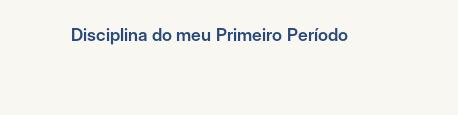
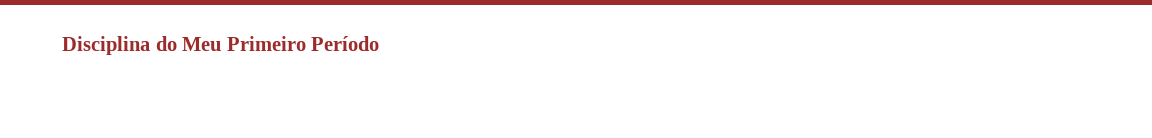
- Disciplina do meu Primeiro Período
+ Disciplina do Meu Primeiro Período

